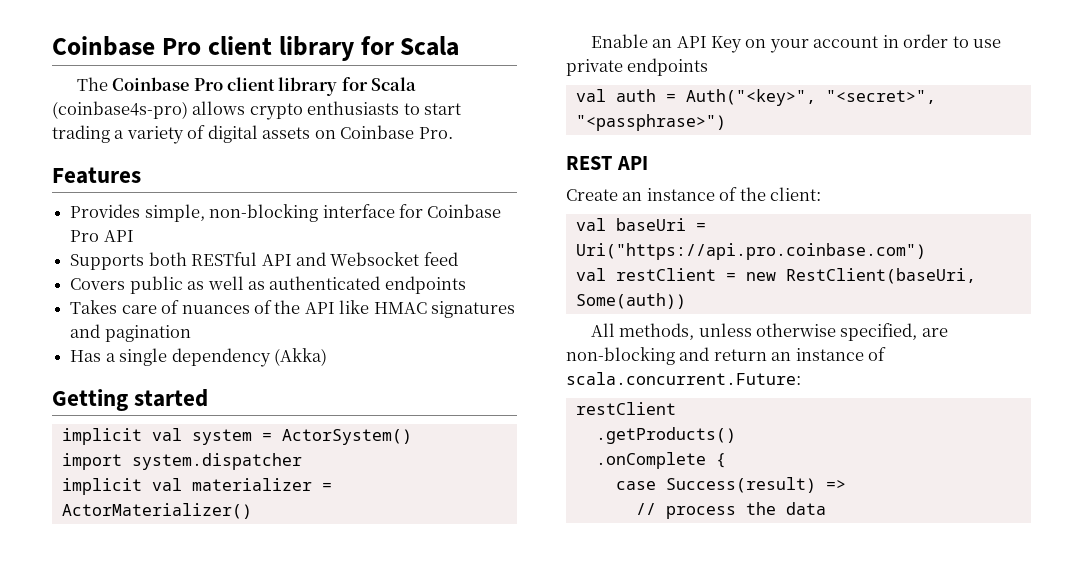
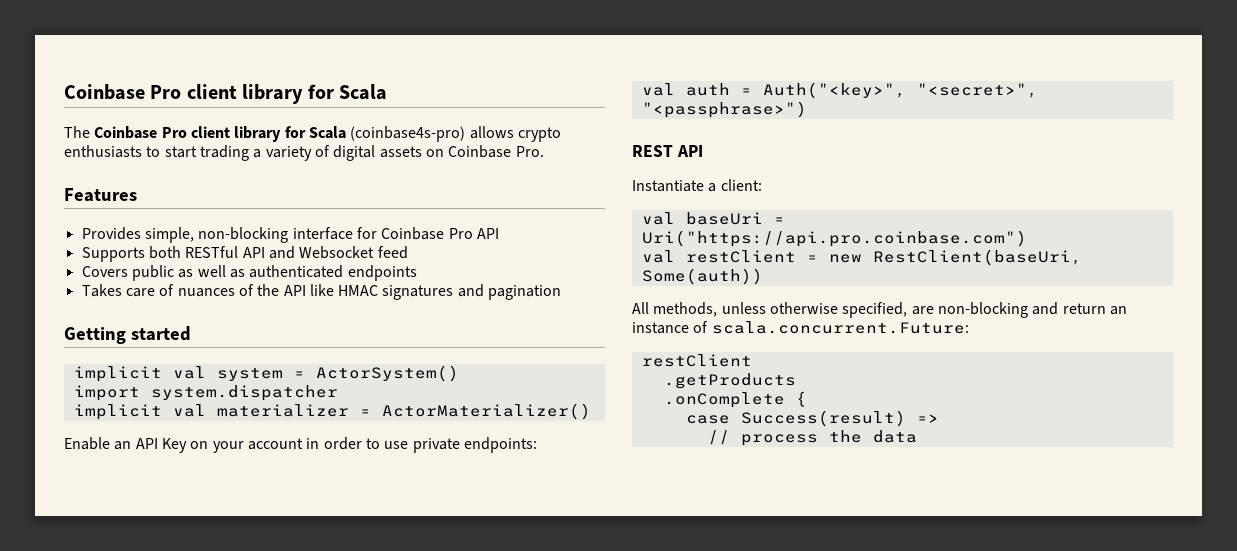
- Has a single dependency (Akka)
- Enable an API Key on your account in order to use private endpoints
+ Enable an API Key on your account in order to use private endpoints:
- Create an instance of the client:
+ Instantiate a client:
- .getProducts()
+ .getProducts

